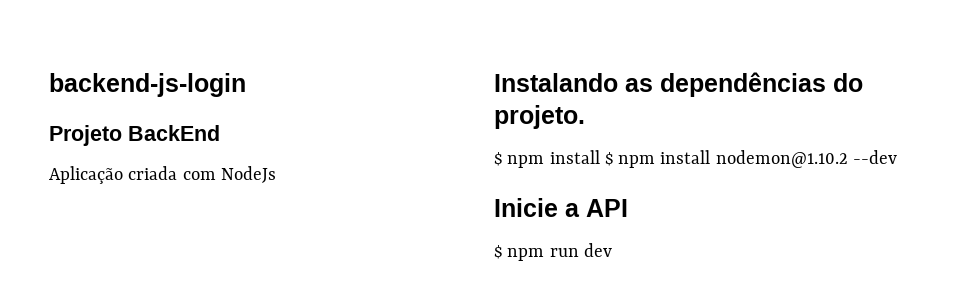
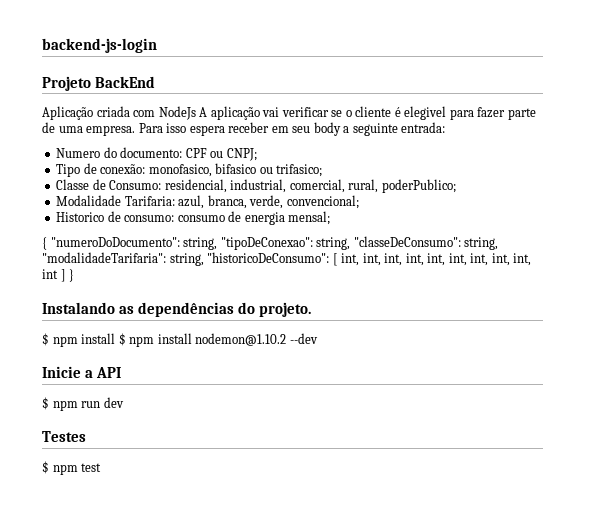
- Aplicação criada com NodeJs
+ Aplicação criada com NodeJs A aplicação vai verificar se o cliente é elegivel para fazer parte de uma empresa. Para isso espera receber em seu body a seguinte entrada:
+ Numero do documento: CPF ou CNPJ;
+ Tipo de conexão: monofasico, bifasico ou trifasico;
+ Classe de Consumo: residencial, industrial, comercial, rural, poderPublico;
+ Modalidade Tarifaria: azul, branca, verde, convencional;
+ Historico de consumo: consumo de energia mensal;
+ { "numeroDoDocumento": string, "tipoDeConexao": string, "classeDeConsumo": string, "modalidadeTarifaria": string, "historicoDeConsumo": [ int, int, int, int, int, int, int, int, int, int ] }
+ Testes
+ $ npm test

